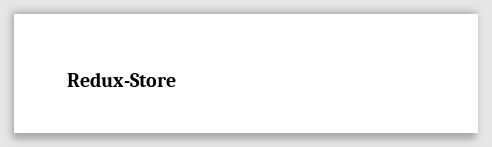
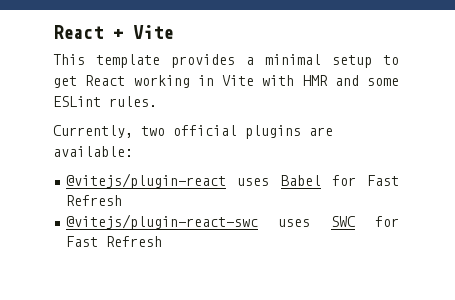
- Redux-Store
+ React + Vite
+ This template provides a minimal setup to get React working in Vite with HMR and some ESLint rules.
+ Currently, two official plugins are available:
+ @vitejs/plugin-react uses Babel for Fast Refresh
+ @vitejs/plugin-react-swc uses SWC for Fast Refresh

